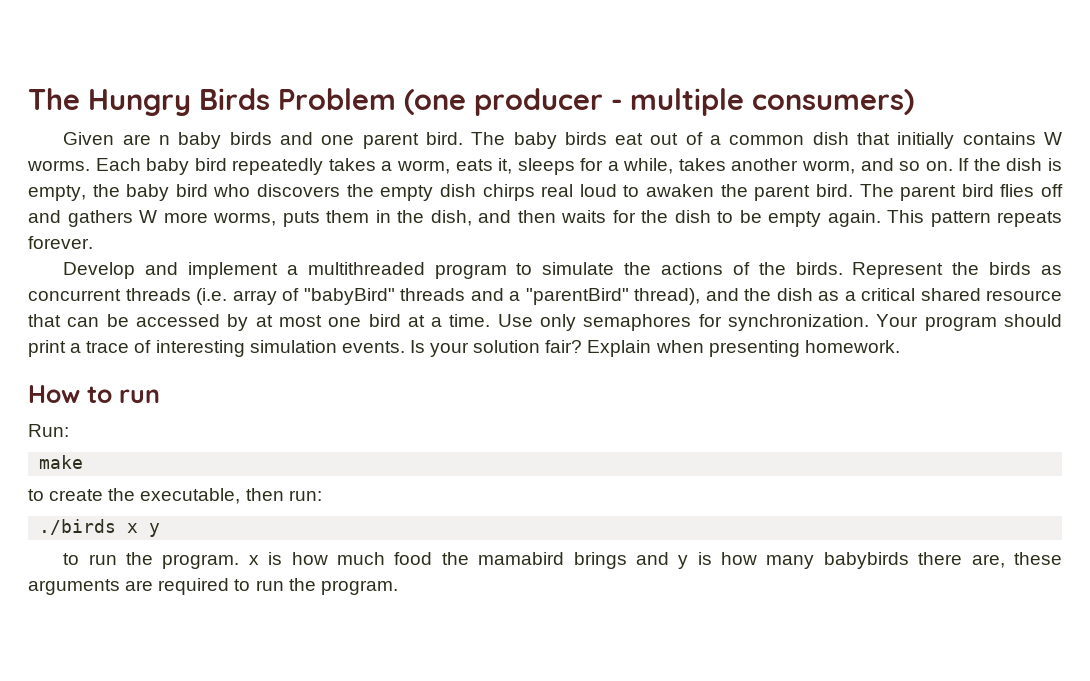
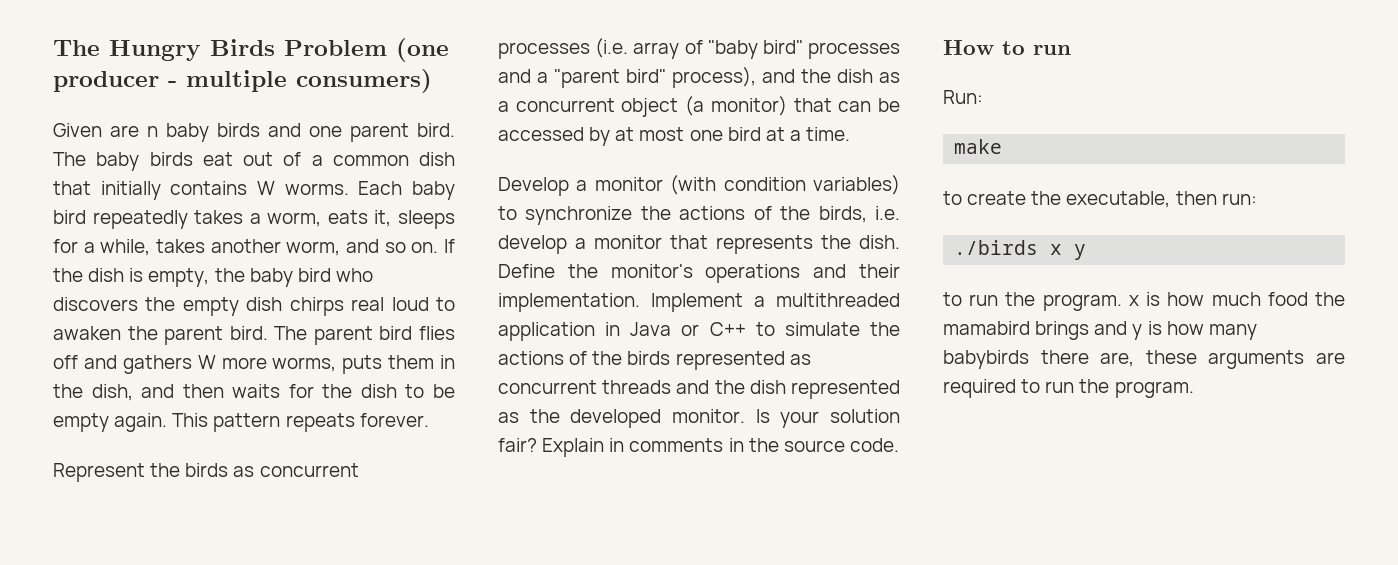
- Develop and implement a multithreaded program to simulate the actions of the birds. Represent the birds as concurrent threads (i.e. array of "babyBird" threads and a "parentBird" thread), and the dish as a critical shared resource that can be accessed by at most one bird at a time. Use only semaphores for synchronization. Your program should print a trace of interesting simulation events.
+ Represent the birds as concurrent processes (i.e. array of "baby bird" processes and a "parent bird" process), and the dish as a concurrent object (a monitor) that can be accessed by at most one bird at a time.
+ Develop a monitor (with condition variables) to synchronize the actions of the birds, i.e. develop a monitor that represents the dish. Define the monitor's operations and their implementation. Implement a multithreaded application in Java or C++ to simulate the actions of the birds represented as concurrent threads and the dish represented as the developed monitor.
- Explain when presenting homework.
+ Explain in comments in the source code.

